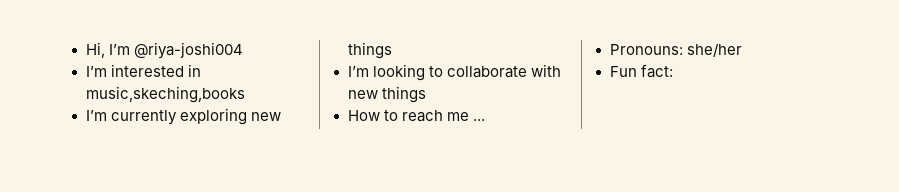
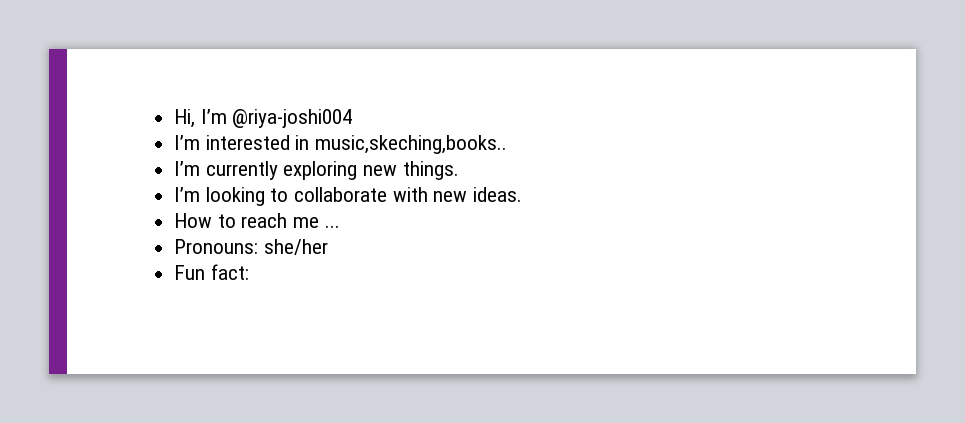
- I’m interested in music,skeching,books
+ I’m interested in music,skeching,books..
- I’m currently exploring new things
+ I’m currently exploring new things.
- I’m looking to collaborate with new things
+ I’m looking to collaborate with new ideas.

